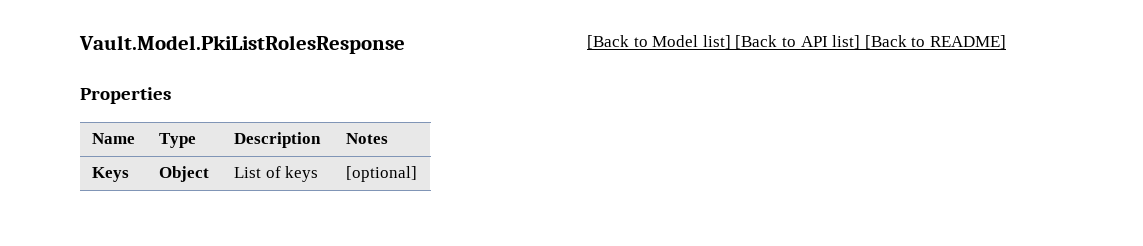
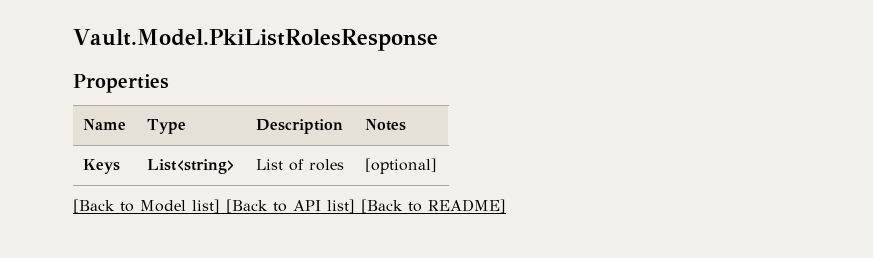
- Keys | Object | List of keys | [optional]
+ Keys | List<string> | List of roles | [optional]

